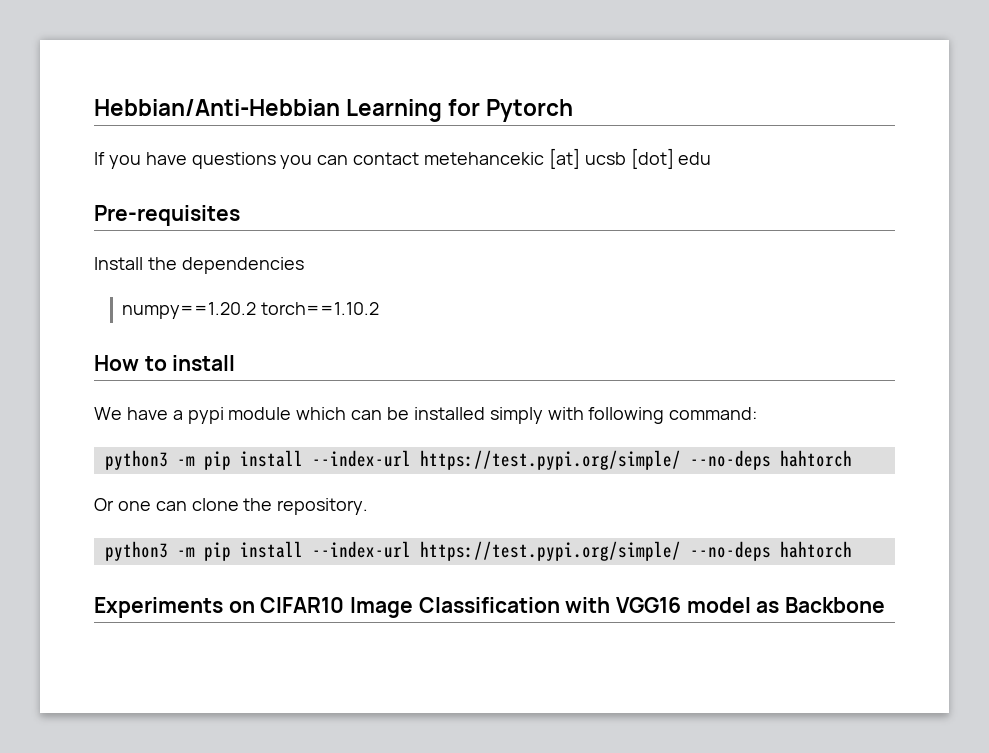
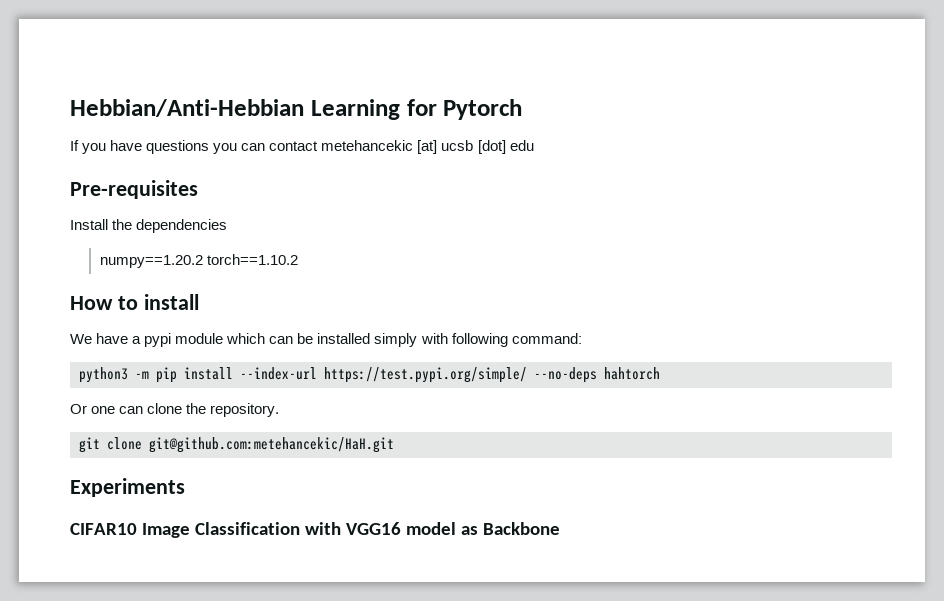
  Or one can clone the repository.
- python3 -m pip install --index-url https://test.pypi.org/simple/ --no-deps hahtorch
+ git clone git@github.com:metehancekic/HaH.git
- Experiments on CIFAR10 Image Classification with VGG16 model as Backbone
+ Experiments
+ CIFAR10 Image Classification with VGG16 model as Backbone

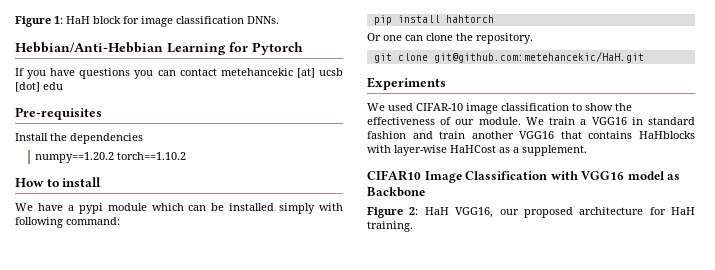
+ Figure 1: HaH block for image classification DNNs.
- python3 -m pip install --index-url https://test.pypi.org/simple/ --no-deps hahtorch
+ pip install hahtorch
+ We used CIFAR-10 image classification to show the effectiveness of our module. We train a VGG16 in standard fashion and train another VGG16 that contains HaHblocks with layer-wise HaHCost as a supplement.
+ Figure 2: HaH VGG16, our proposed architecture for HaH training.

